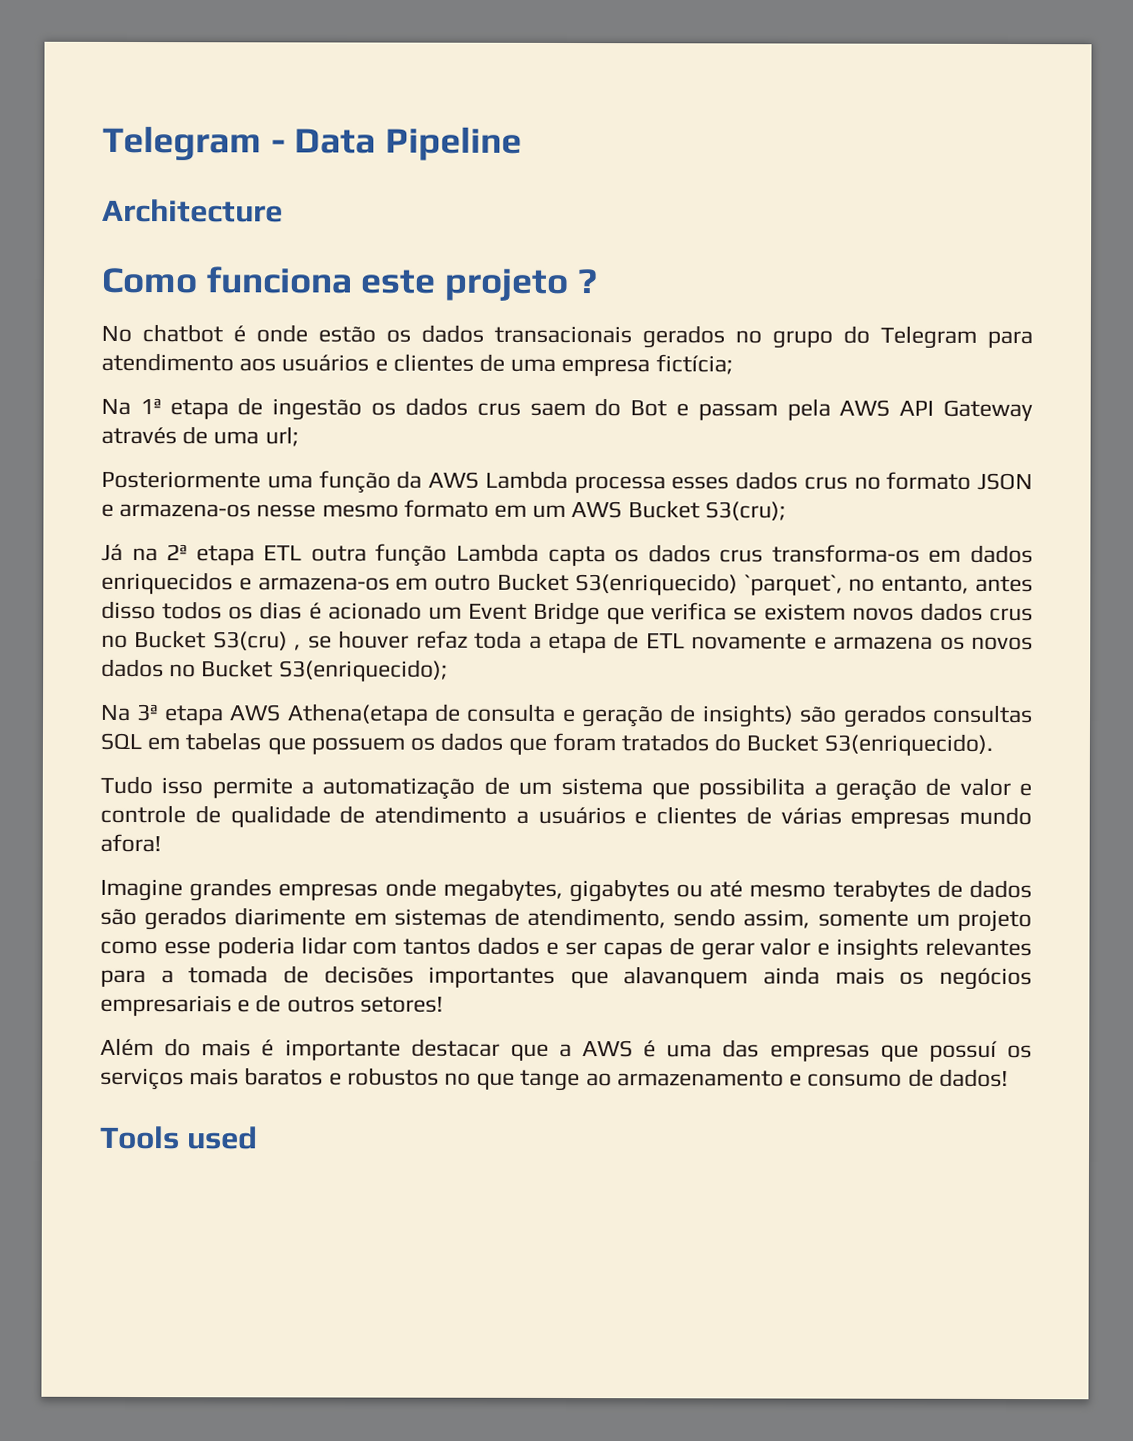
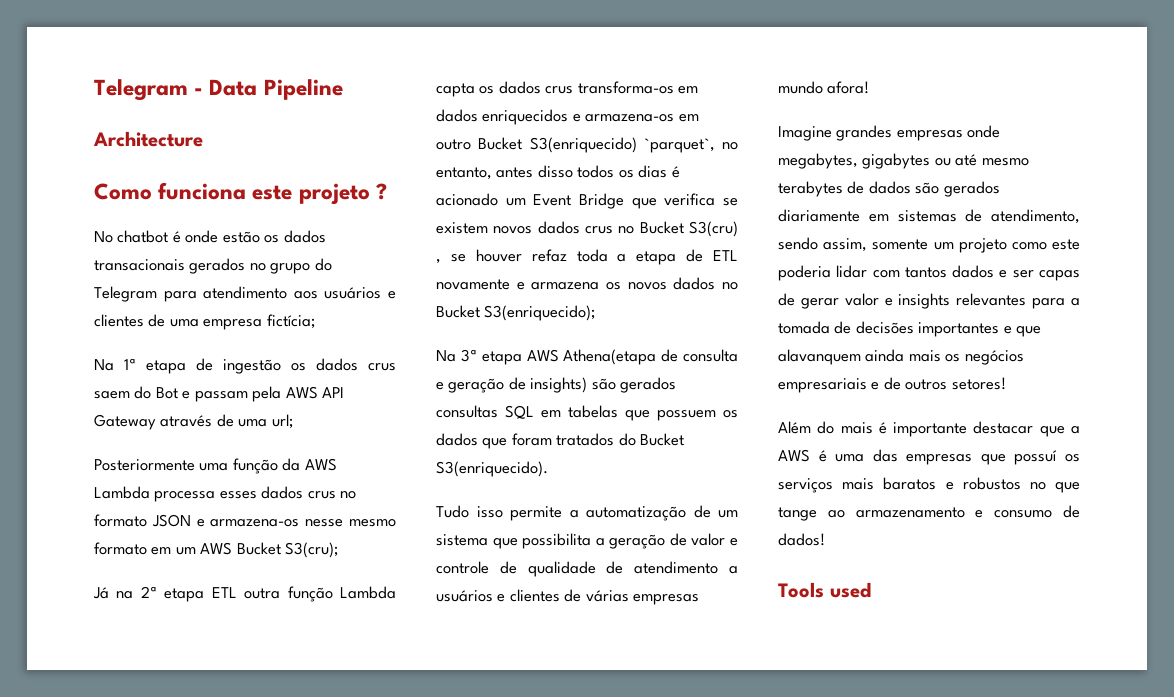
- Imagine grandes empresas onde megabytes, gigabytes ou até mesmo terabytes de dados são gerados diarimente em sistemas de atendimento, sendo assim, somente um projeto como esse poderia lidar com tantos dados e ser capas de gerar valor e insights relevantes para a tomada de decisões importantes que alavanquem ainda mais os negócios empresariais e de outros setores!
+ Imagine grandes empresas onde megabytes, gigabytes ou até mesmo terabytes de dados são gerados diariamente em sistemas de atendimento, sendo assim, somente um projeto como este poderia lidar com tantos dados e ser capas de gerar valor e insights relevantes para a tomada de decisões importantes e que alavanquem ainda mais os negócios empresariais e de outros setores!

